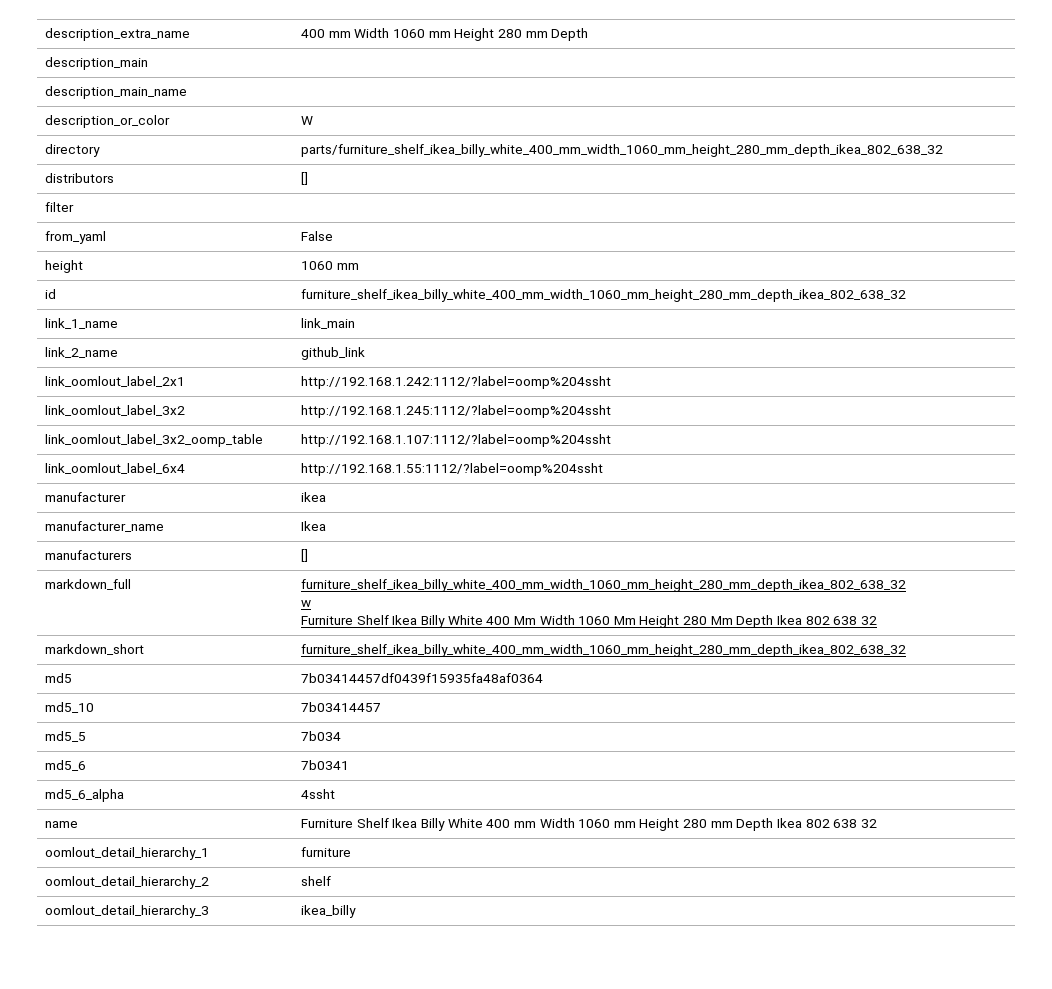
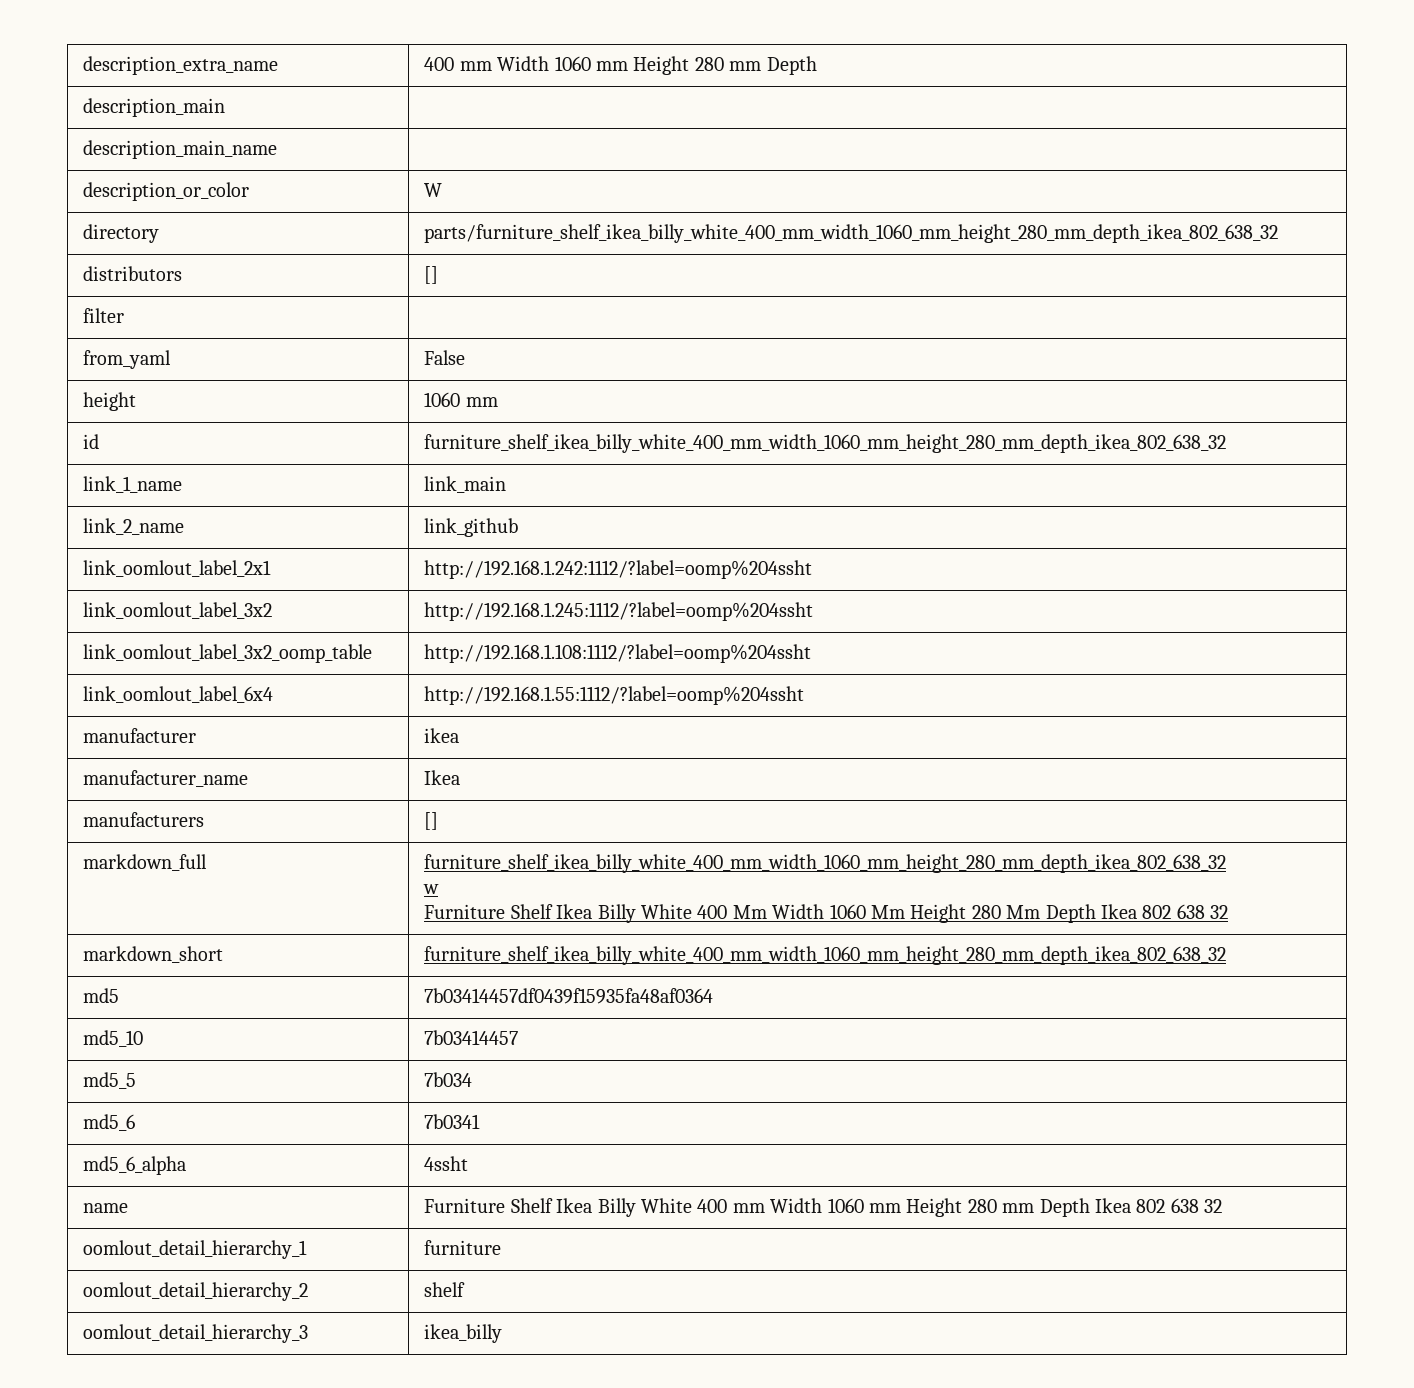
- link_2_name | github_link
+ link_2_name | link_github
- link_oomlout_label_3x2_oomp_table | http://192.168.1.107:1112/?label=oomp%204ssht
+ link_oomlout_label_3x2_oomp_table | http://192.168.1.108:1112/?label=oomp%204ssht

